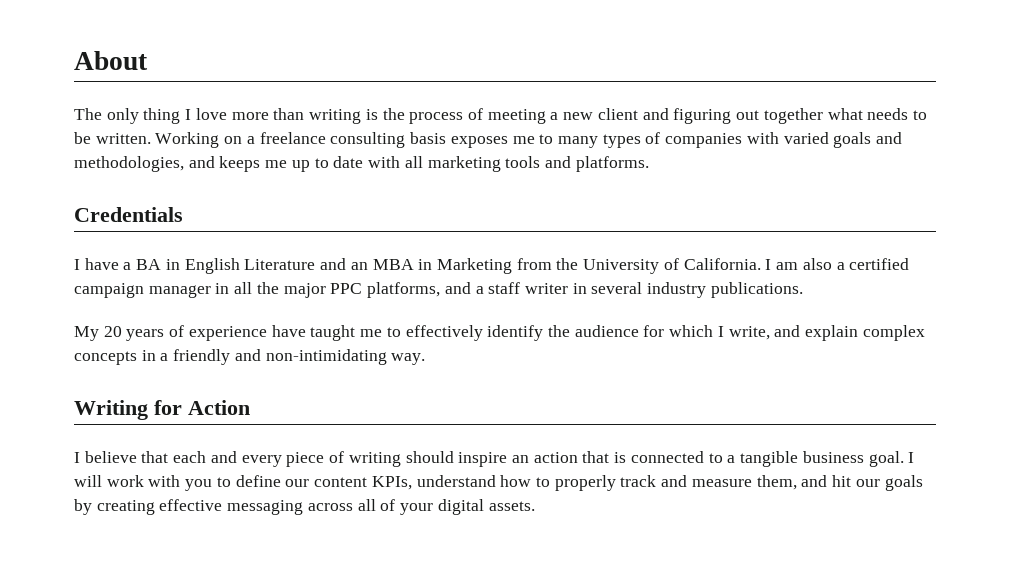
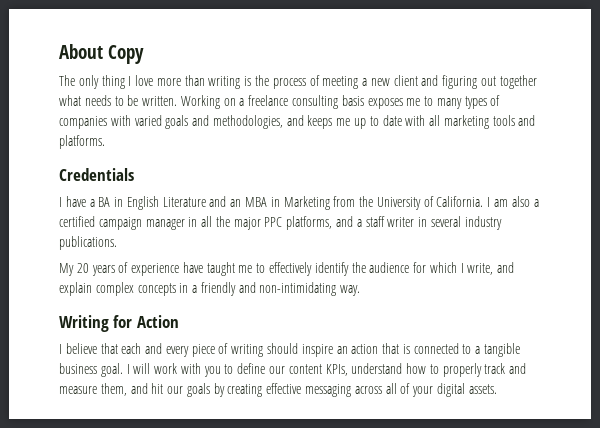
- About
+ About Copy

